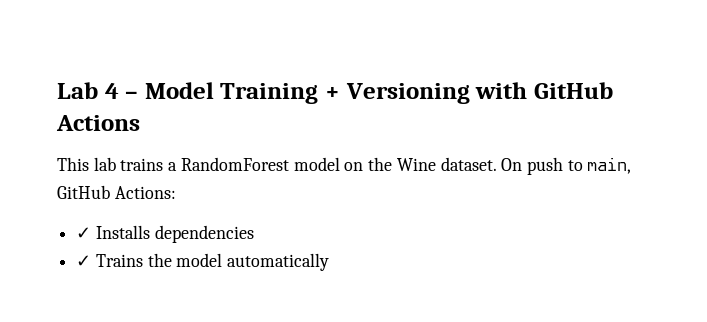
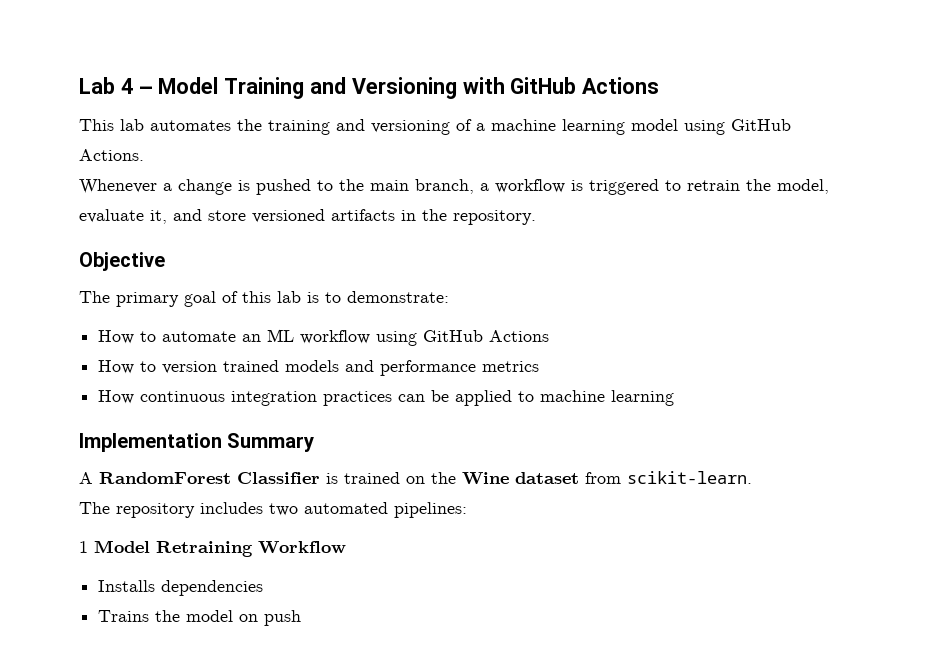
- Lab 4 – Model Training + Versioning with GitHub Actions
+ Lab 4 – Model Training and Versioning with GitHub Actions
- This lab trains a RandomForest model on the Wine dataset. On push to main, GitHub Actions:
- ✓ Installs dependencies
+ This lab automates the training and versioning of a machine learning model using GitHub Actions.
+ Whenever a change is pushed to the main branch, a workflow is triggered to retrain the model, evaluate it, and store versioned artifacts in the repository.
+ Objective
+ The primary goal of this lab is to demonstrate:
+ How to automate an ML workflow using GitHub Actions
+ How to version trained models and performance metrics
+ How continuous integration practices can be applied to machine learning
+ Implementation Summary
+ A RandomForest Classifier is trained on the Wine dataset from scikit-learn.
+ The repository includes two automated pipelines:
+ 1 Model Retraining Workflow
+ Installs dependencies
- ✓ Trains the model automatically
+ Trains the model on push

